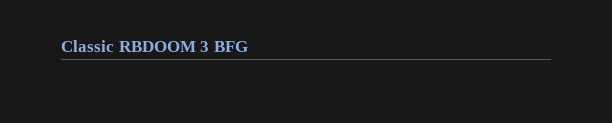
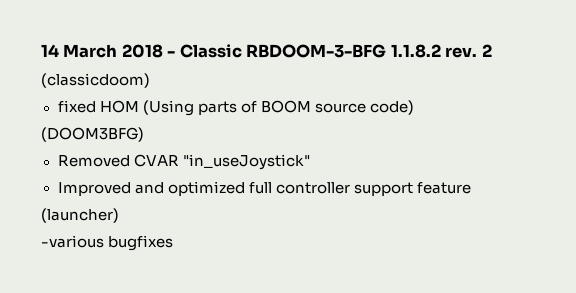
- Classic RBDOOM 3 BFG
+ 14 March 2018 - Classic RBDOOM-3-BFG 1.1.8.2 rev. 2
+ (classicdoom)
+ fixed HOM (Using parts of BOOM source code)
+ (DOOM3BFG)
+ Removed CVAR "in_useJoystick"
+ Improved and optimized full controller support feature
+ (launcher)
+ -various bugfixes

